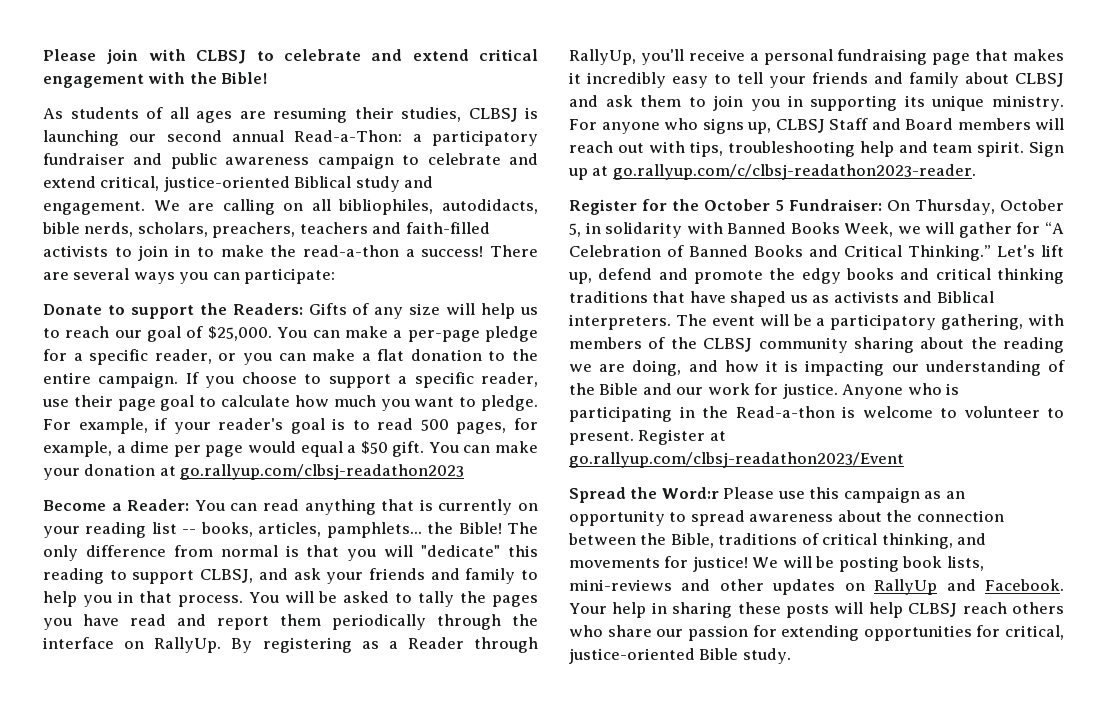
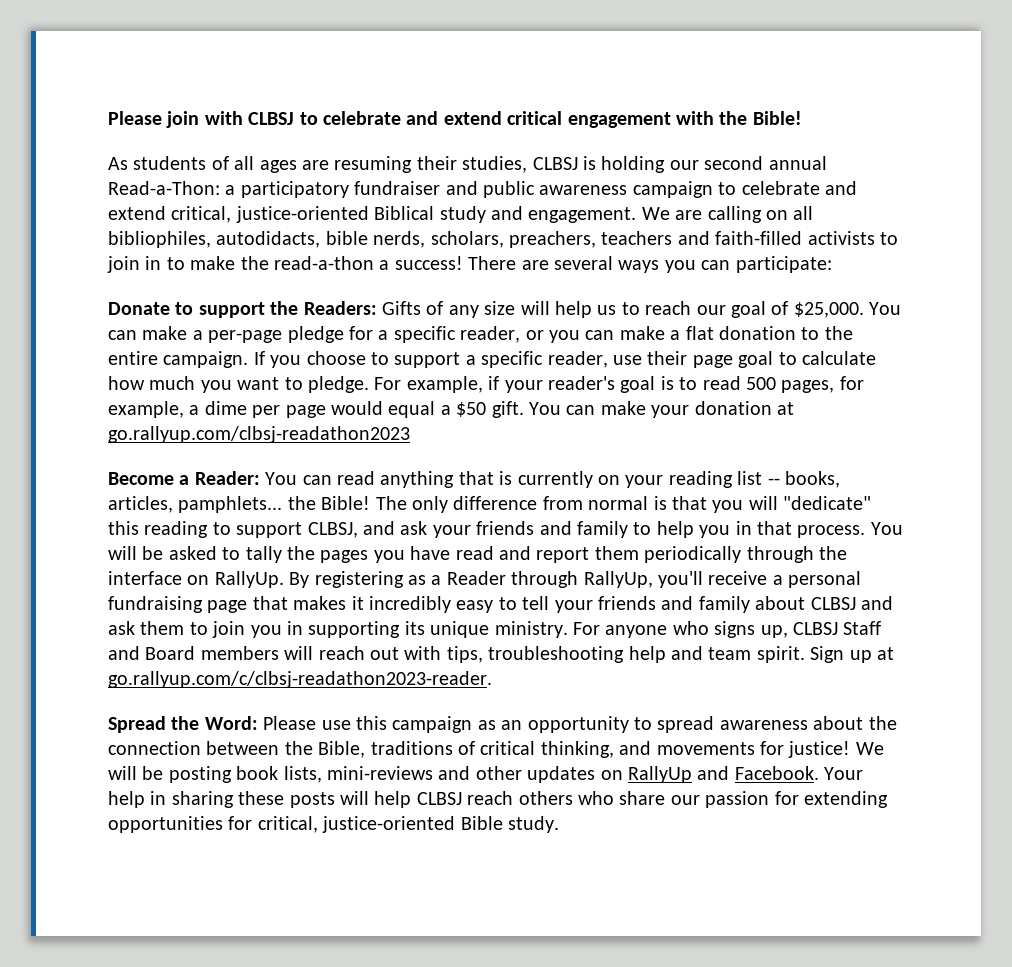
- As students of all ages are resuming their studies, CLBSJ is launching our second annual Read-a-Thon: a participatory fundraiser and public awareness campaign to celebrate and extend critical, justice-oriented Biblical study and engagement.
+ As students of all ages are resuming their studies, CLBSJ is holding our second annual Read-a-Thon: a participatory fundraiser and public awareness campaign to celebrate and extend critical, justice-oriented Biblical study and engagement.
- Register for the October 5 Fundraiser: On Thursday, October 5, in solidarity with Banned Books Week, we will gather for “A Celebration of Banned Books and Critical Thinking.” Let's lift up, defend and promote the edgy books and critical thinking traditions that have shaped us as activists and Biblical interpreters. The event will be a participatory gathering, with members of the CLBSJ community sharing about the reading we are doing, and how it is impacting our understanding of the Bible and our work for justice. Anyone who is participating in the Read-a-thon is welcome to volunteer to present. Register at go.rallyup.com/clbsj-readathon2023/Event
- Spread the Word:r Please use this campaign as an opportunity to spread awareness about the connection between the Bible, traditions of critical thinking, and movements for justice!
+ Spread the Word: Please use this campaign as an opportunity to spread awareness about the connection between the Bible, traditions of critical thinking, and movements for justice!

